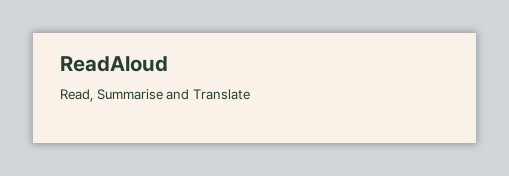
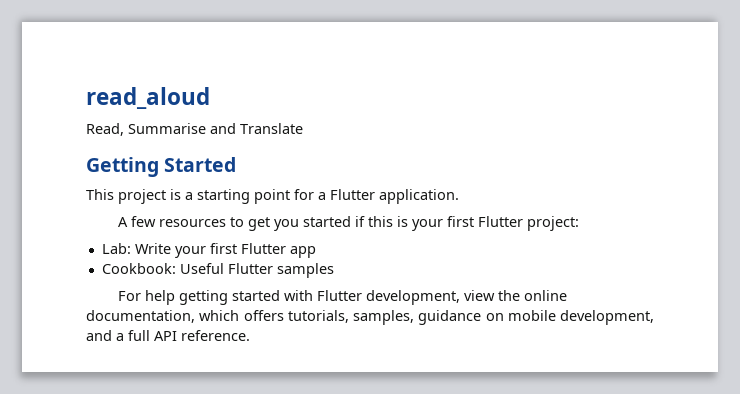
- ReadAloud
+ read_aloud
+ Getting Started
+ This project is a starting point for a Flutter application.
+ A few resources to get you started if this is your first Flutter project:
+ Lab: Write your first Flutter app
+ Cookbook: Useful Flutter samples
+ For help getting started with Flutter development, view the online documentation, which offers tutorials, samples, guidance on mobile development, and a full API reference.

